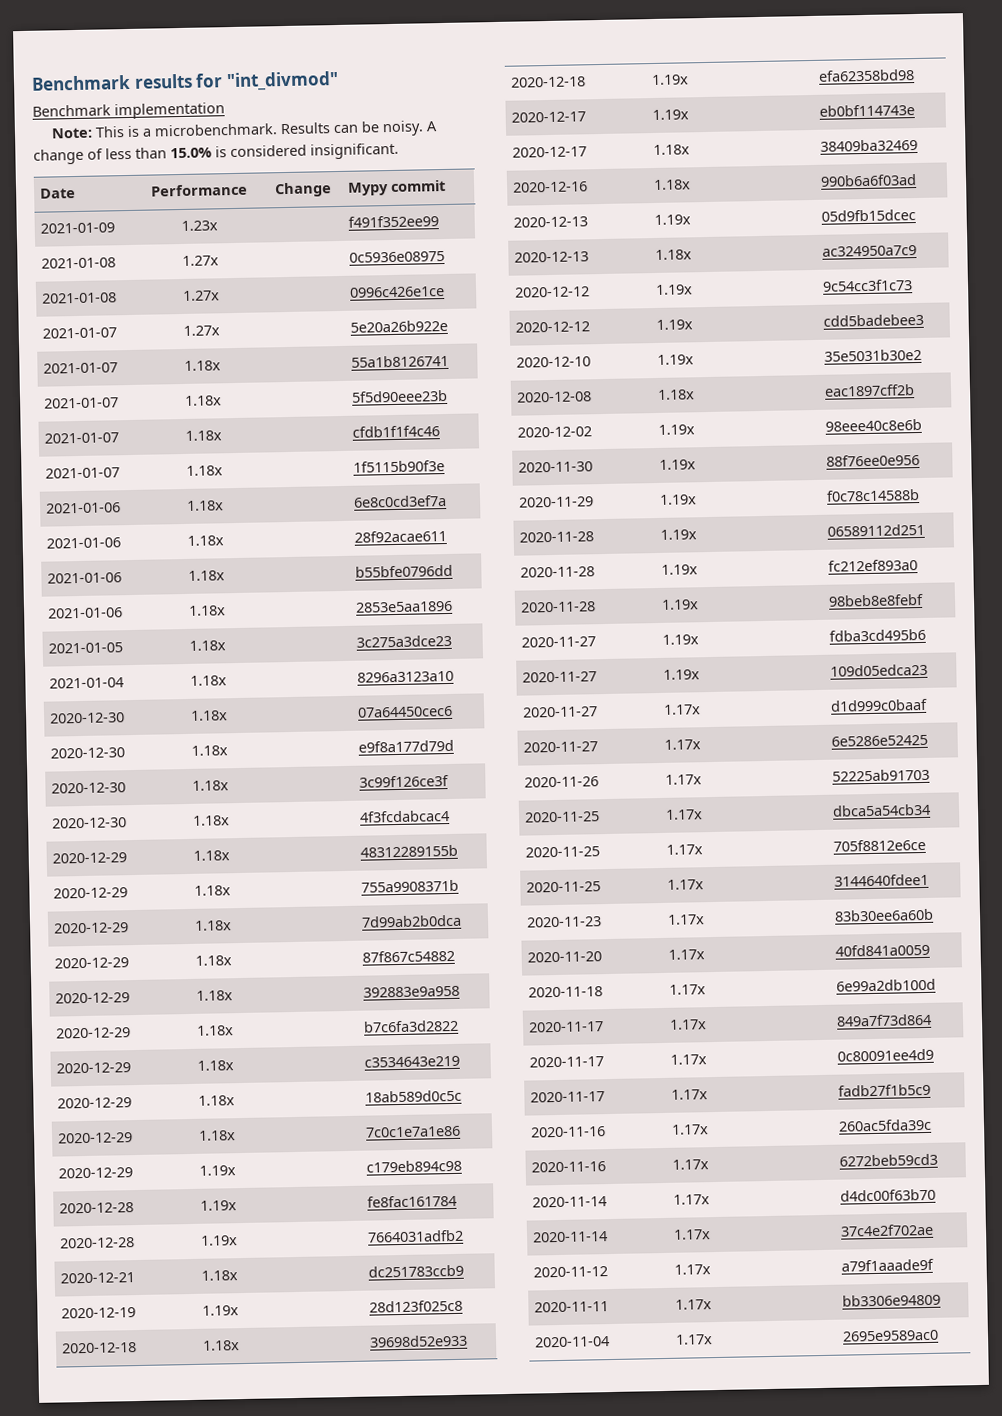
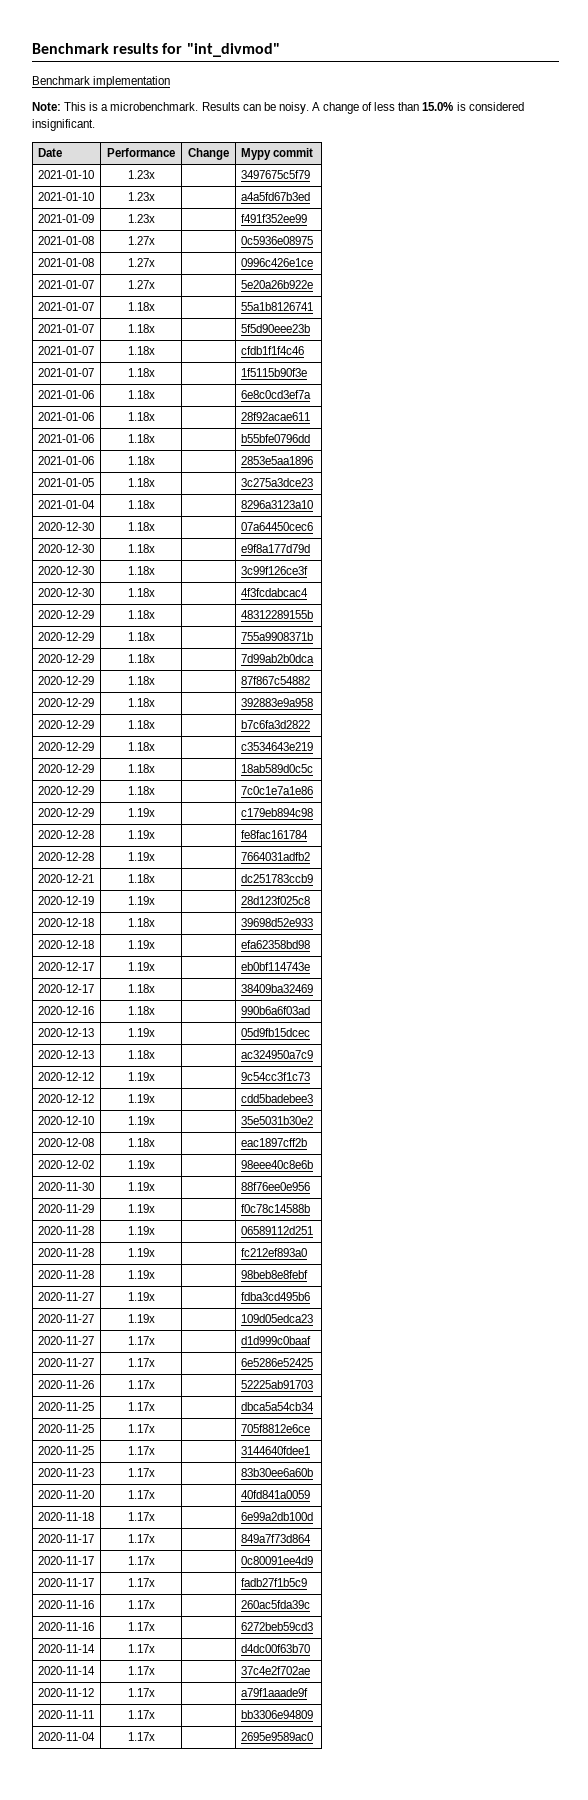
+ 2021-01-10 | 1.23x | | 3497675c5f79
+ 2021-01-10 | 1.23x | | a4a5fd67b3ed

